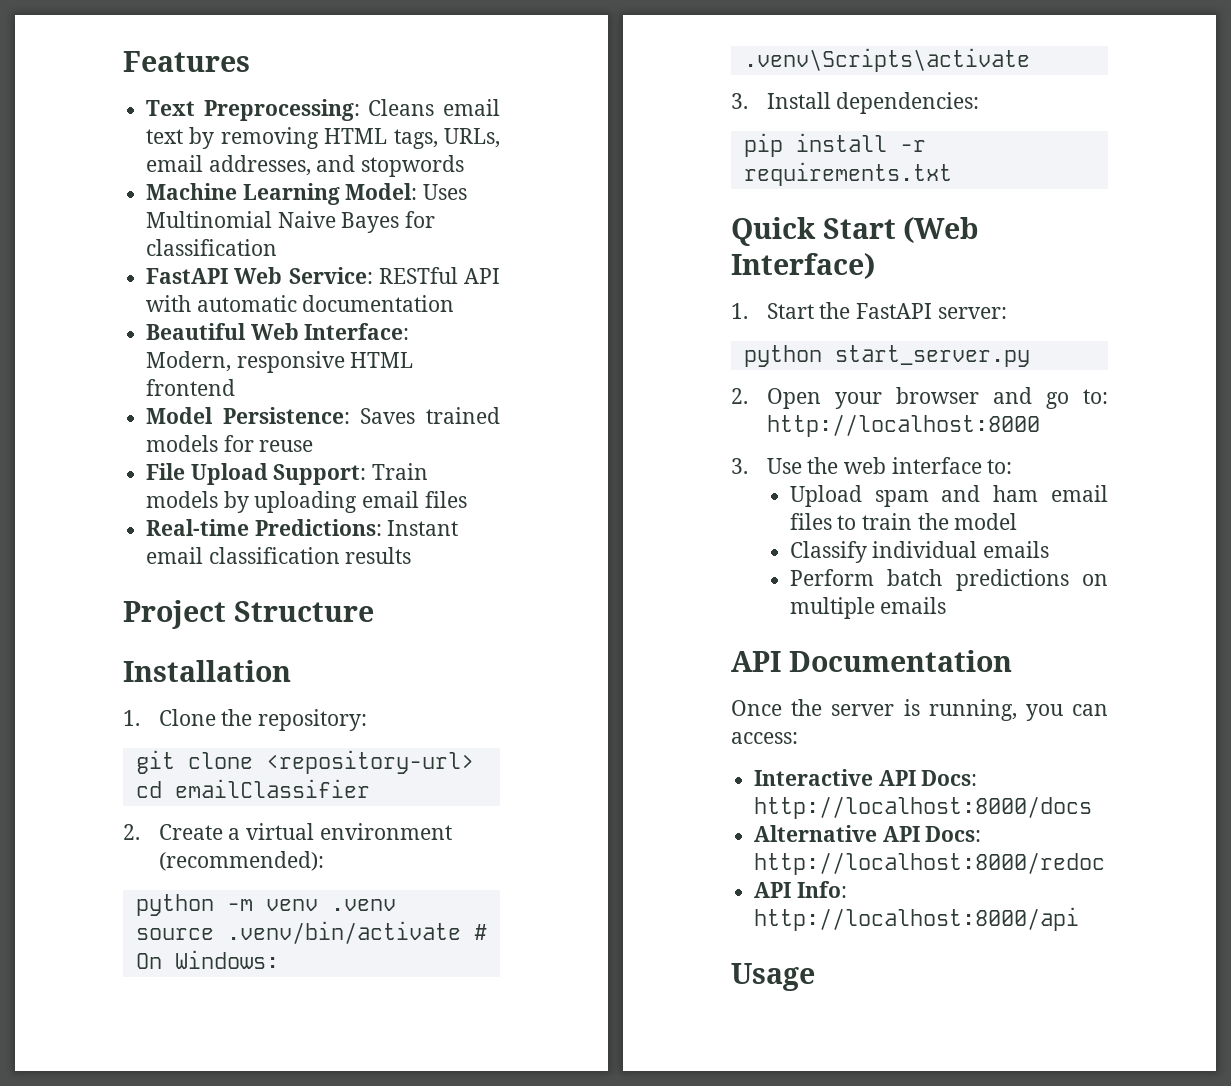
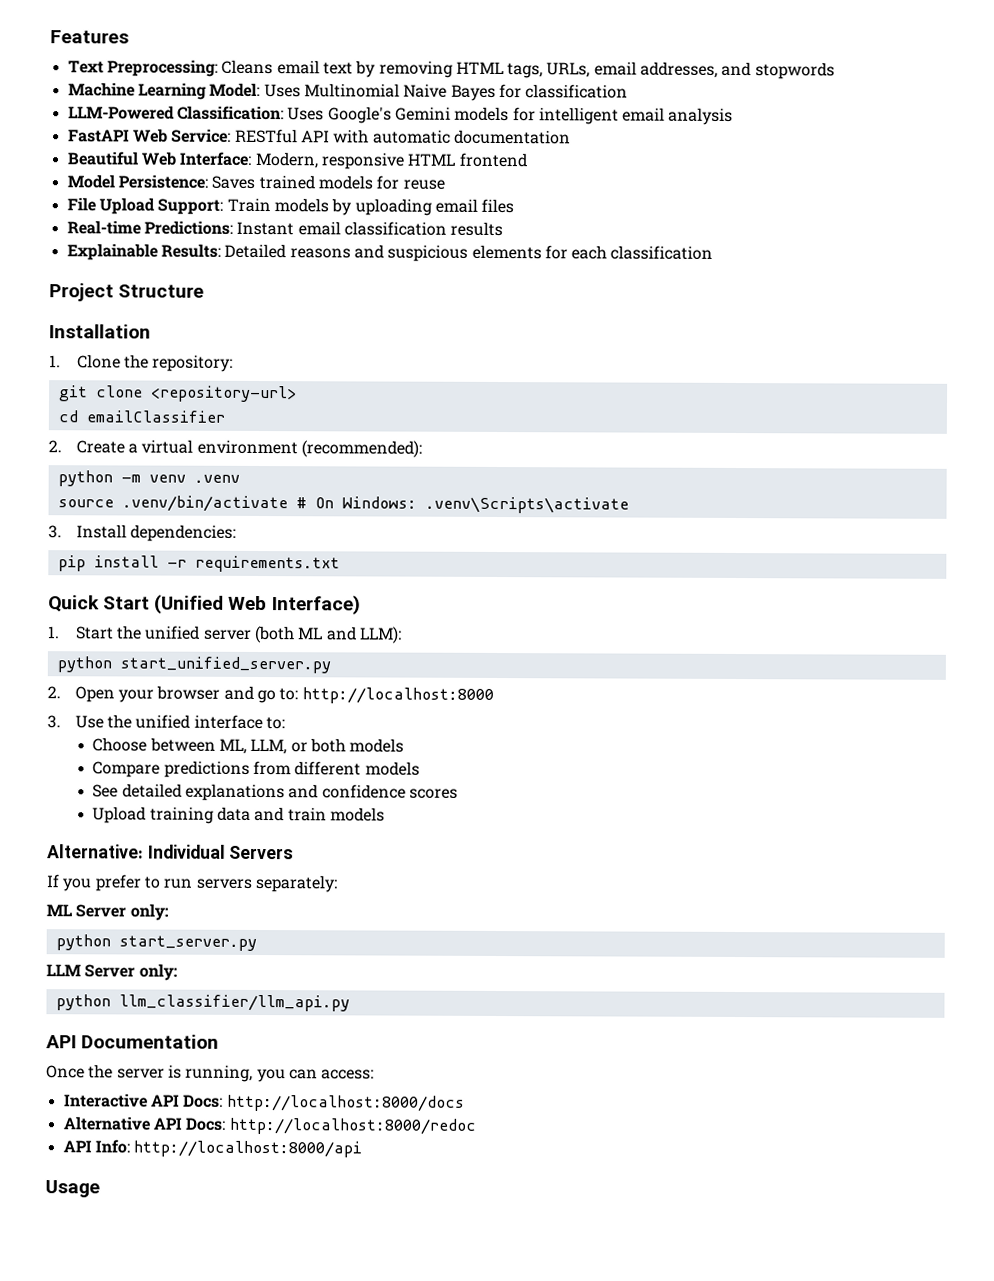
+ LLM-Powered Classification: Uses Google's Gemini models for intelligent email analysis
+ Explainable Results: Detailed reasons and suspicious elements for each classification
- Quick Start (Web Interface)
+ Quick Start (Unified Web Interface)
- 1. Start the FastAPI server:
- python start_server.py
+ 1. Start the unified server (both ML and LLM):
+ python start_unified_server.py
- 3. Use the web interface to:
+ 3. Use the unified interface to:
- Upload spam and ham email files to train the model
- Classify individual emails
- Perform batch predictions on multiple emails
+ Choose between ML, LLM, or both models
+ Compare predictions from different models
+ See detailed explanations and confidence scores
+ Upload training data and train models
+ Alternative: Individual Servers
+ If you prefer to run servers separately:
+ ML Server only:
+ python start_server.py
+ LLM Server only:
+ python llm_classifier/llm_api.py

